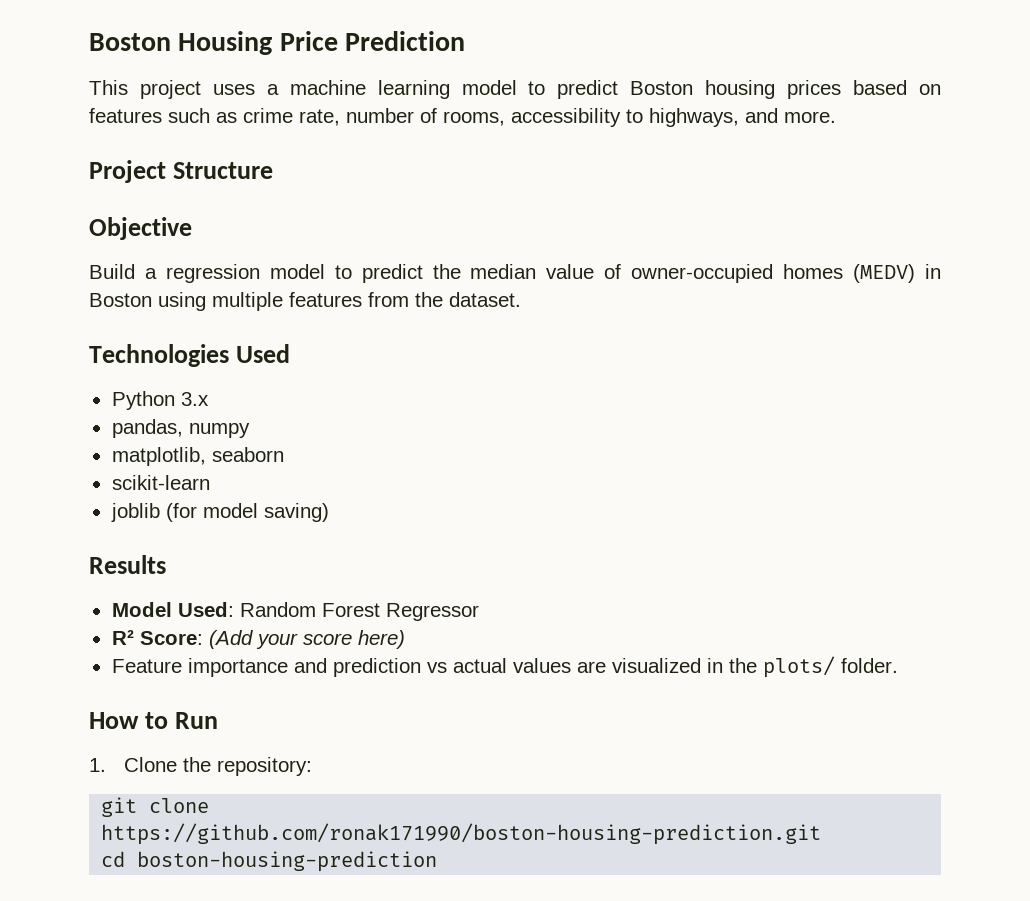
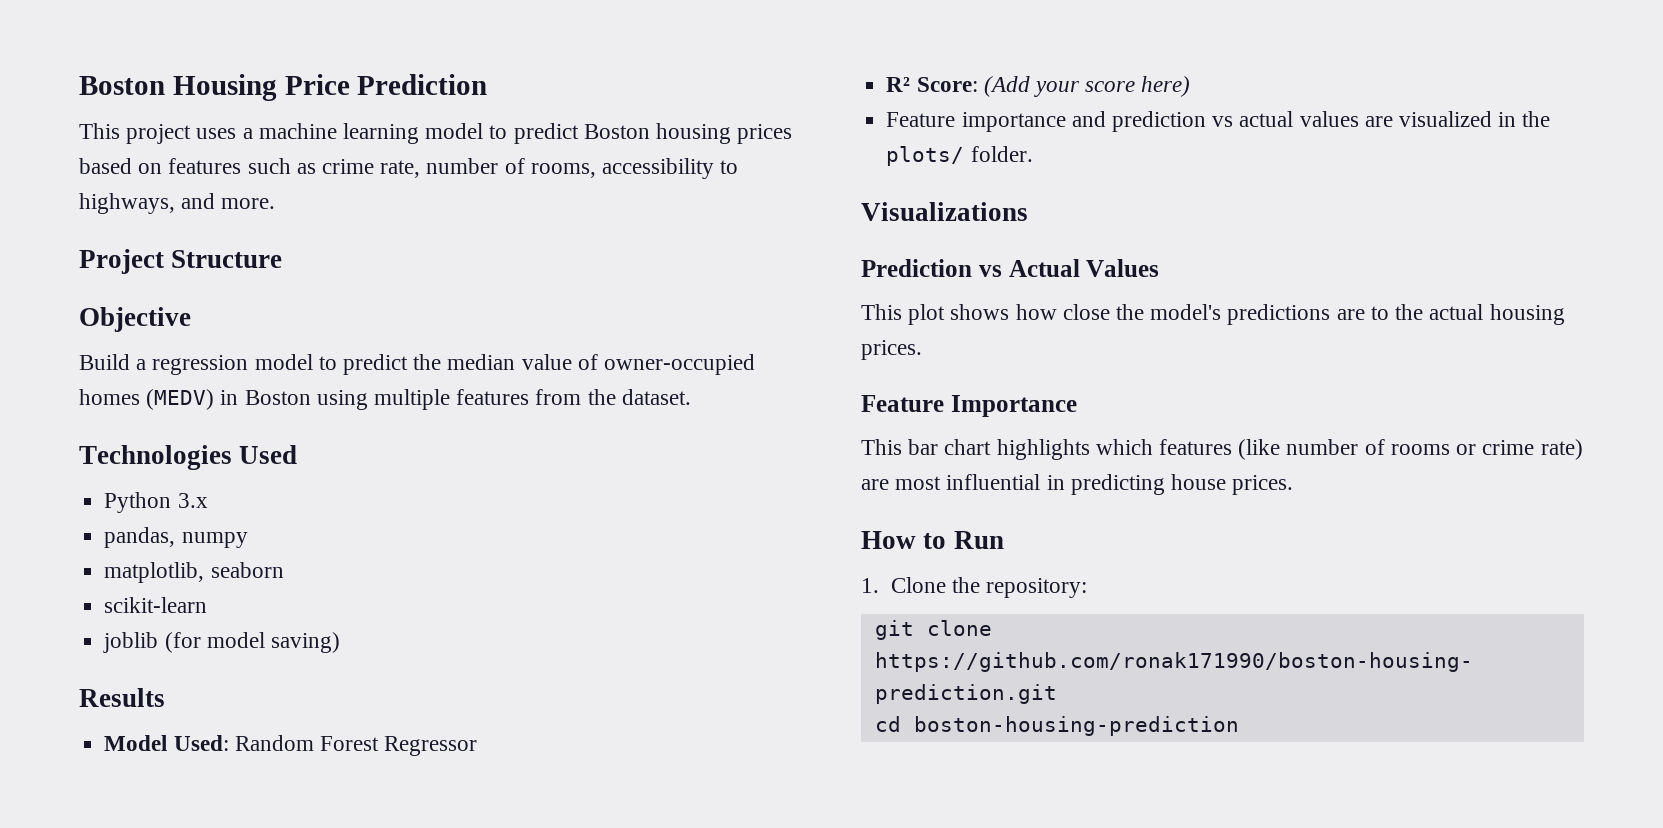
+ Visualizations
+ Prediction vs Actual Values
+ This plot shows how close the model's predictions are to the actual housing prices.
+ Feature Importance
+ This bar chart highlights which features (like number of rooms or crime rate) are most influential in predicting house prices.

